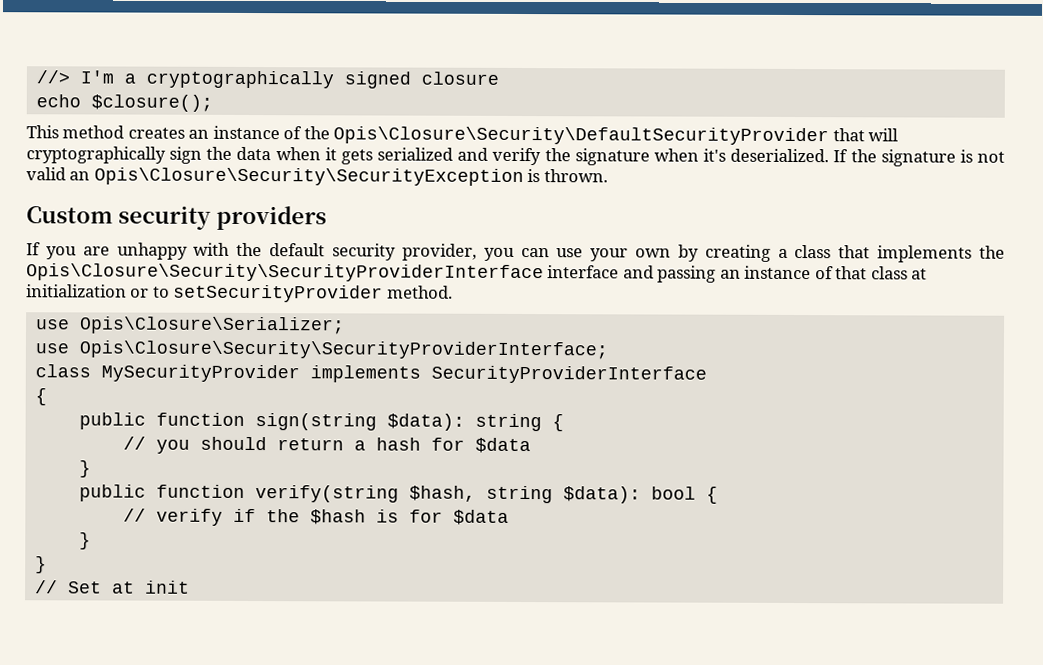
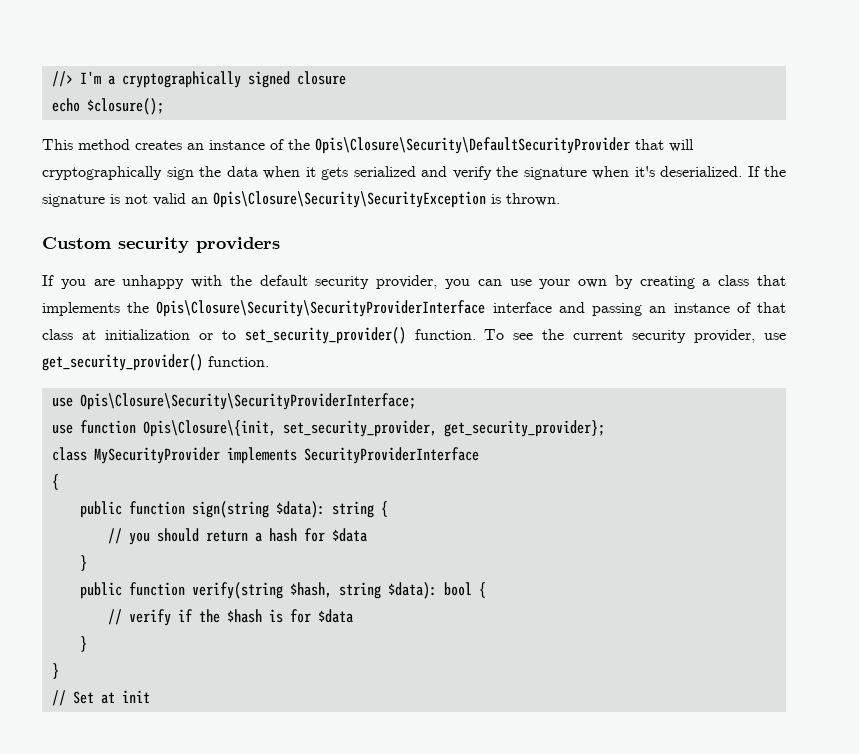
- If you are unhappy with the default security provider, you can use your own by creating a class that implements the Opis\Closure\Security\SecurityProviderInterface interface and passing an instance of that class at initialization or to setSecurityProvider method.
- use Opis\Closure\Serializer;
+ If you are unhappy with the default security provider, you can use your own by creating a class that implements the Opis\Closure\Security\SecurityProviderInterface interface and passing an instance of that class at initialization or to set_security_provider() function. To see the current security provider, use get_security_provider() function.
  use Opis\Closure\Security\SecurityProviderInterface;
+ use function Opis\Closure\{init, set_security_provider, get_security_provider};

